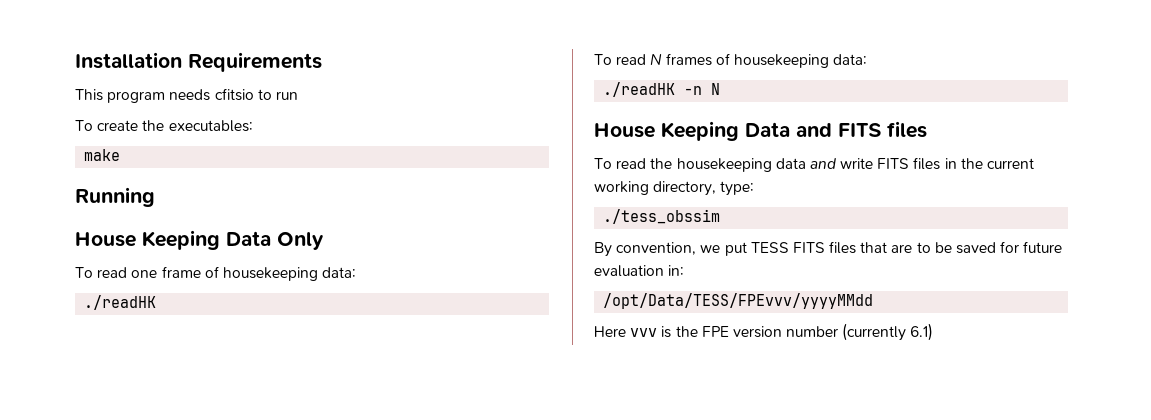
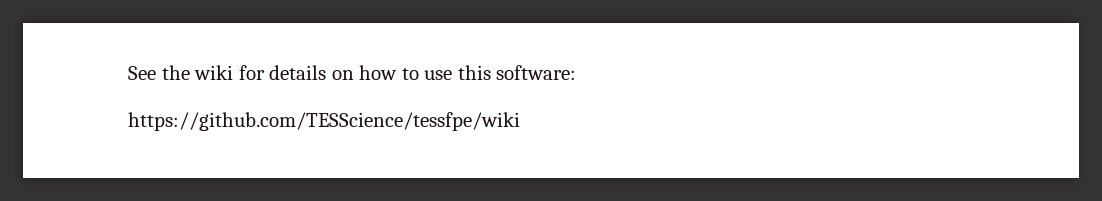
- Installation Requirements
- This program needs cfitsio to run
- To create the executables:
- make
- Running
- House Keeping Data Only
- To read one frame of housekeeping data:
- ./readHK
- To read N frames of housekeeping data:
- ./readHK -n N
- House Keeping Data and FITS files
- To read the housekeeping data and write FITS files in the current working directory, type:
- ./tess_obssim
- By convention, we put TESS FITS files that are to be saved for future evaluation in:
- /opt/Data/TESS/FPEvvv/yyyyMMdd
- Here vvv is the FPE version number (currently 6.1)
+ See the wiki for details on how to use this software:
+ https://github.com/TESScience/tessfpe/wiki

